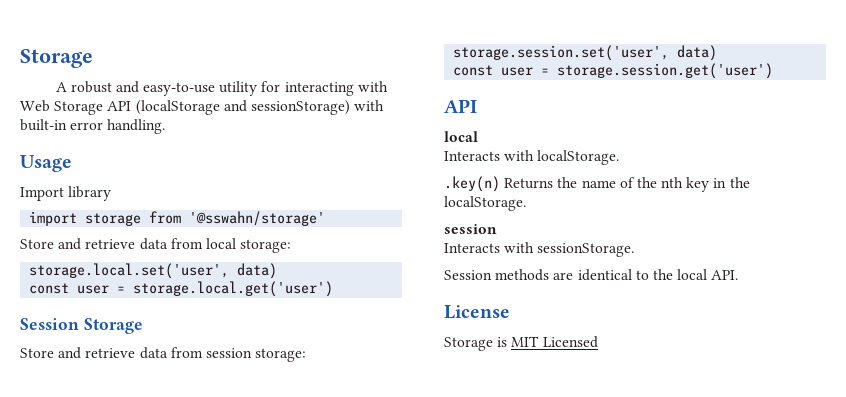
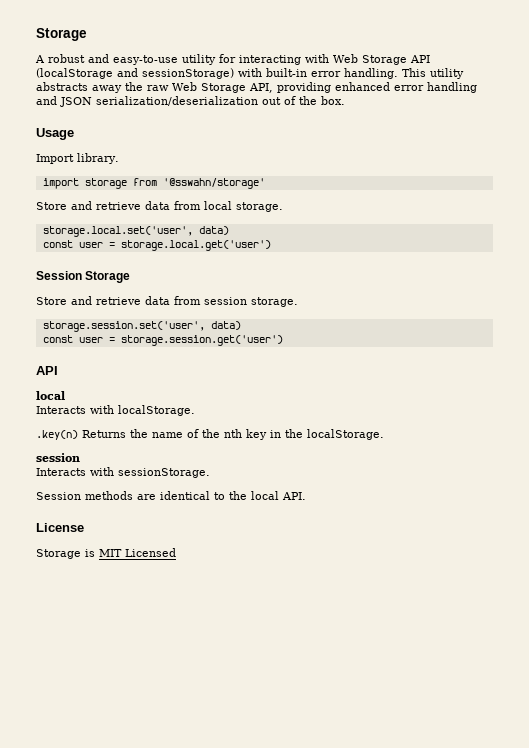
+ This utility abstracts away the raw Web Storage API, providing enhanced error handling and JSON serialization/deserialization out of the box.
- Import library
+ Import library.
- Store and retrieve data from local storage:
+ Store and retrieve data from local storage.
- Store and retrieve data from session storage:
+ Store and retrieve data from session storage.

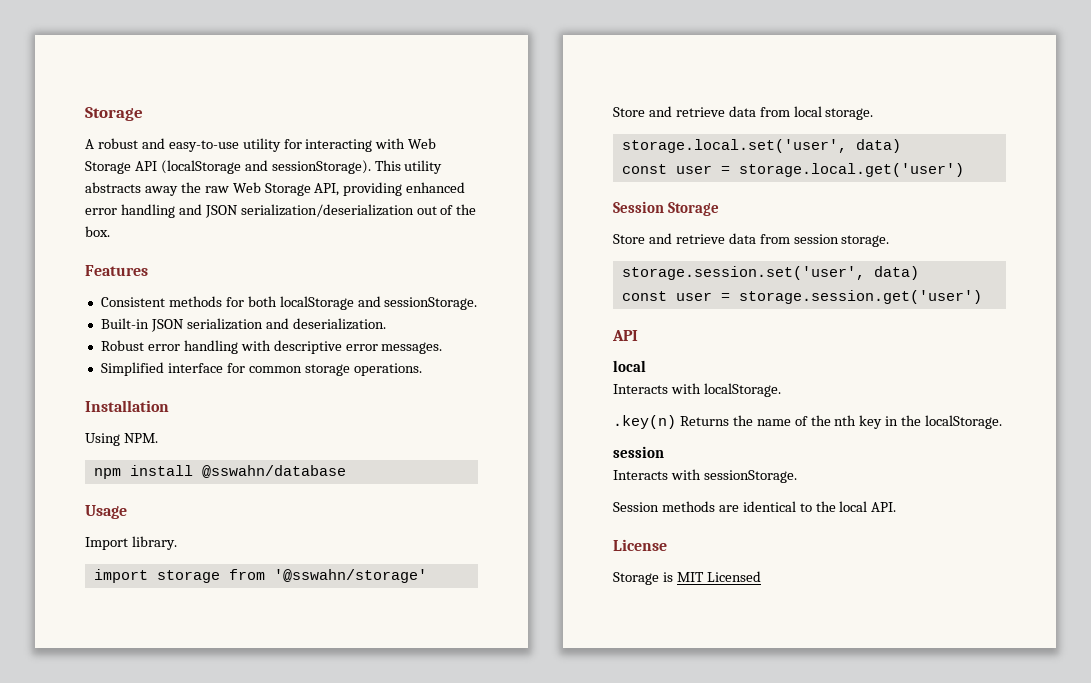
- A robust and easy-to-use utility for interacting with Web Storage API (localStorage and sessionStorage) with built-in error handling.
+ A robust and easy-to-use utility for interacting with Web Storage API (localStorage and sessionStorage).
+ Features
+ Consistent methods for both localStorage and sessionStorage.
+ Built-in JSON serialization and deserialization.
+ Robust error handling with descriptive error messages.
+ Simplified interface for common storage operations.
+ Installation
+ Using NPM.
+ npm install @sswahn/database

